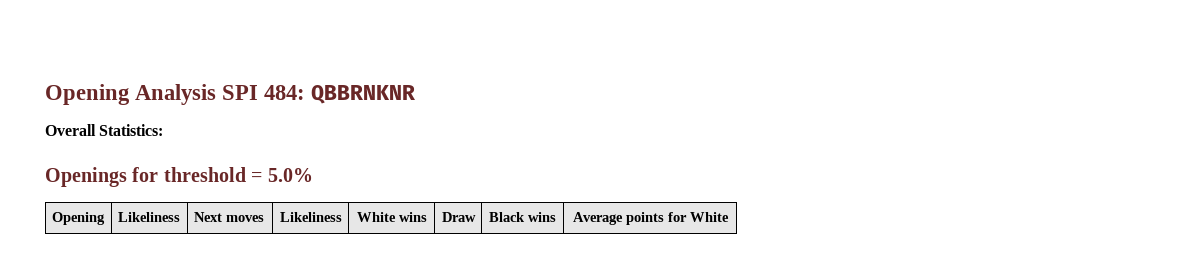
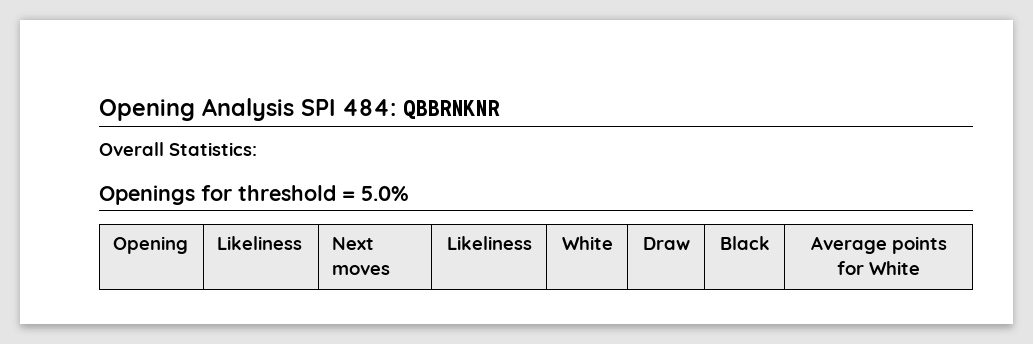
- Opening | Likeliness | Next moves | Likeliness | White wins | Draw | Black wins | Average points for White
+ Opening | Likeliness | Next moves | Likeliness | White | Draw | Black | Average points for White

